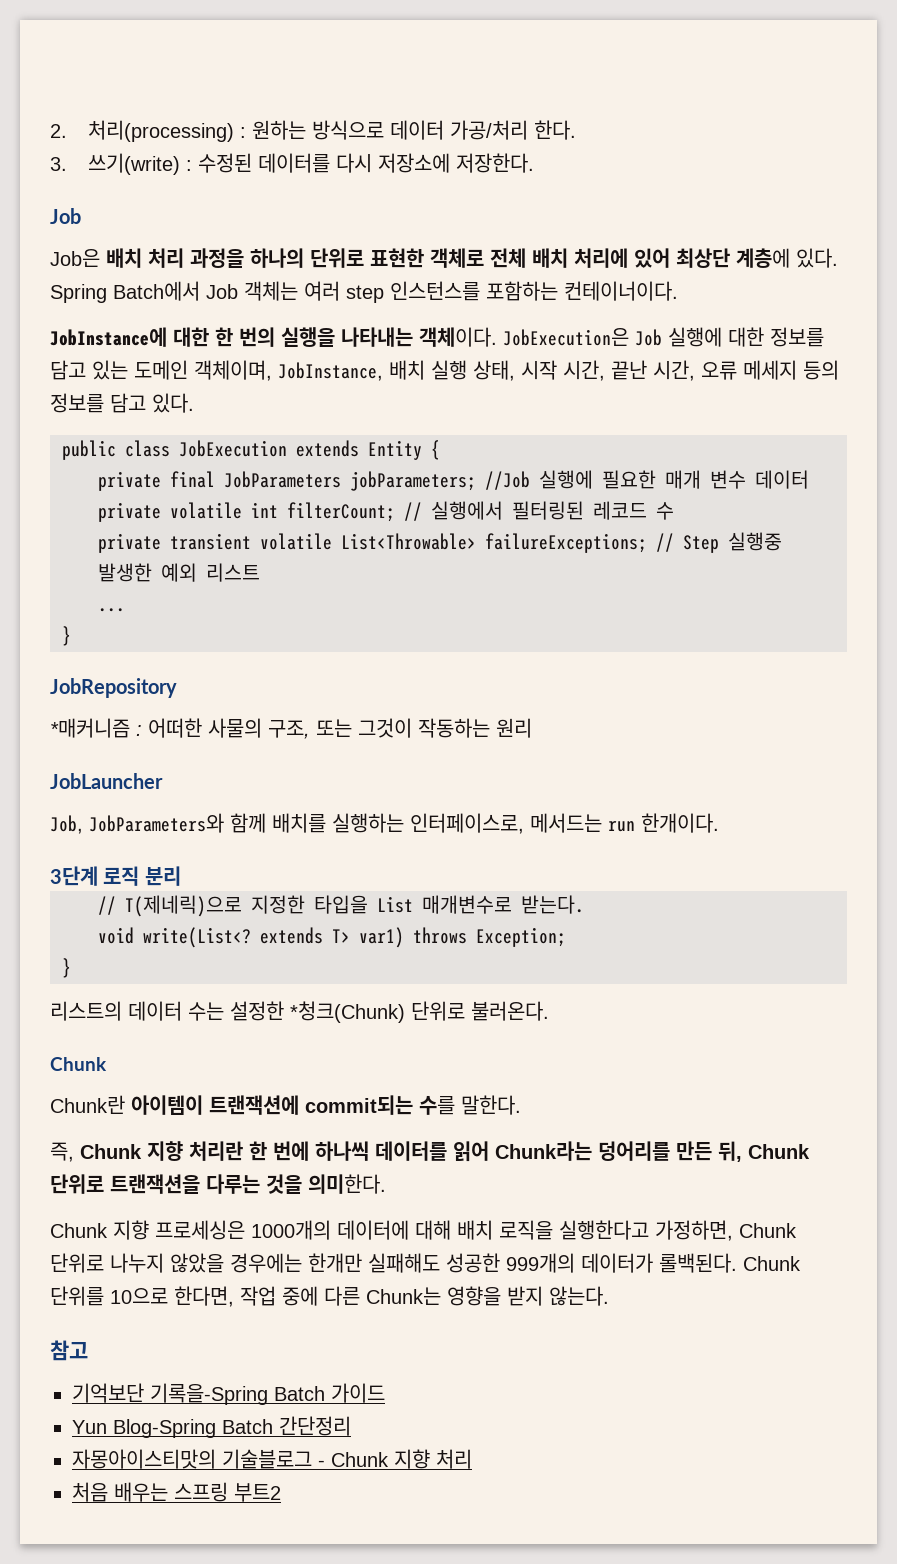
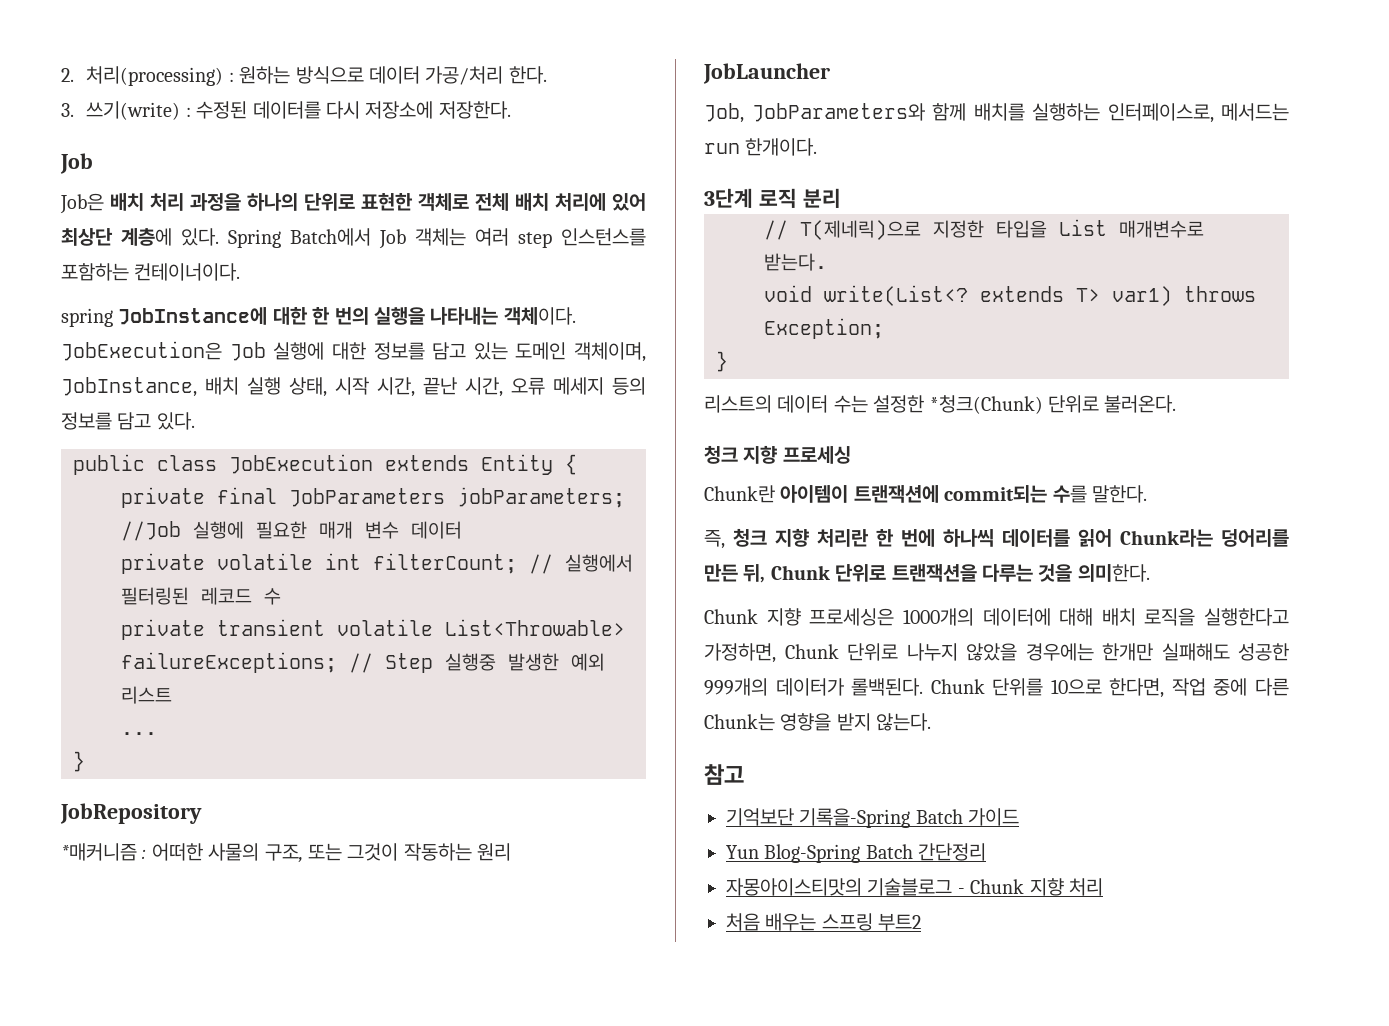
- JobInstance에 대한 한 번의 실행을 나타내는 객체이다.
+ spring JobInstance에 대한 한 번의 실행을 나타내는 객체이다.
  리스트의 데이터 수는 설정한 *청크(Chunk) 단위로 불러온다.
- Chunk
+ 청크 지향 프로세싱
- 즉, Chunk 지향 처리란 한 번에 하나씩 데이터를 읽어 Chunk라는 덩어리를 만든 뒤, Chunk 단위로 트랜잭션을 다루는 것을 의미한다.
+ 즉, 청크 지향 처리란 한 번에 하나씩 데이터를 읽어 Chunk라는 덩어리를 만든 뒤, Chunk 단위로 트랜잭션을 다루는 것을 의미한다.

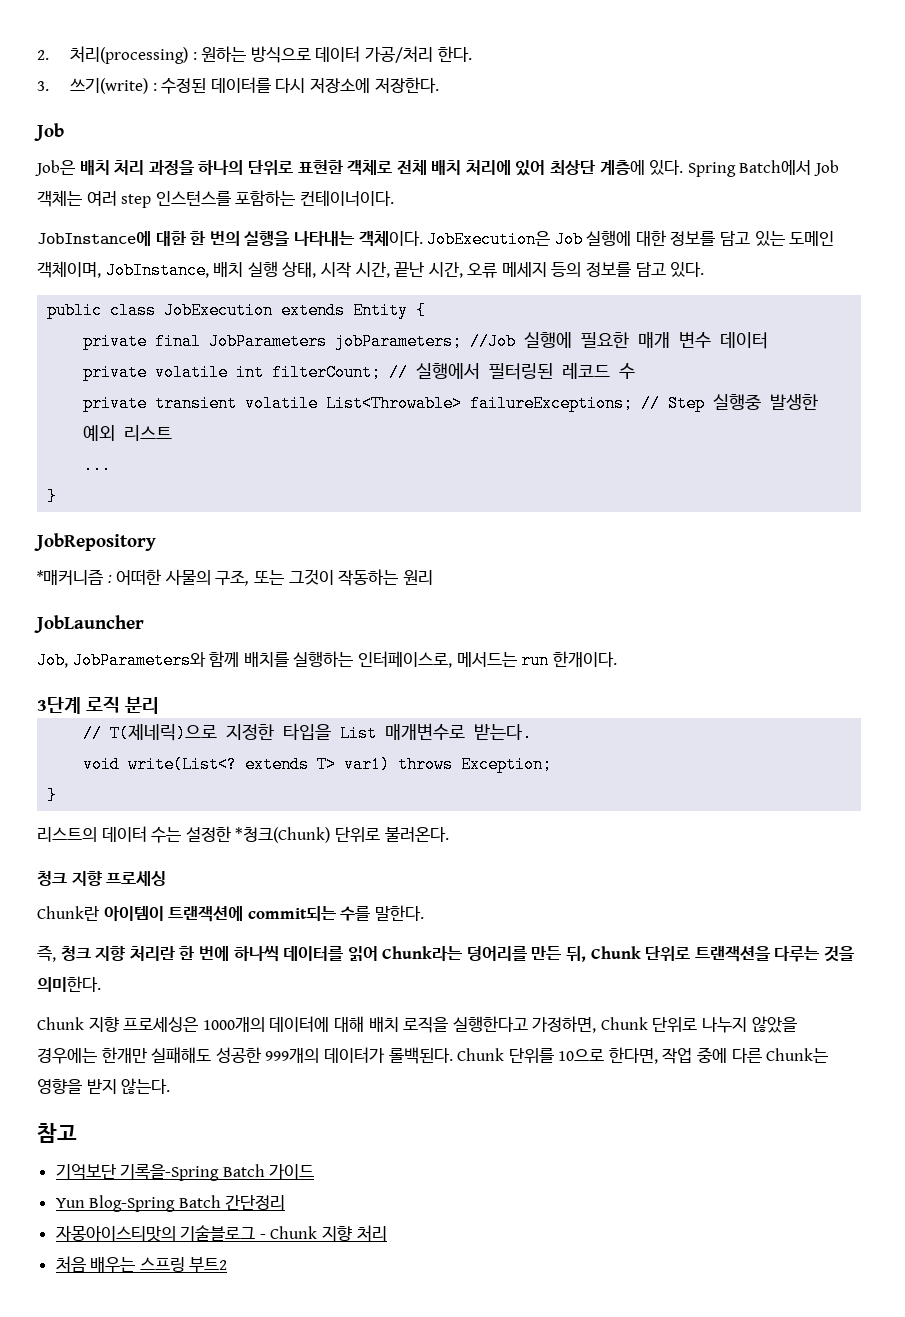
- spring JobInstance에 대한 한 번의 실행을 나타내는 객체이다.
+ JobInstance에 대한 한 번의 실행을 나타내는 객체이다.

